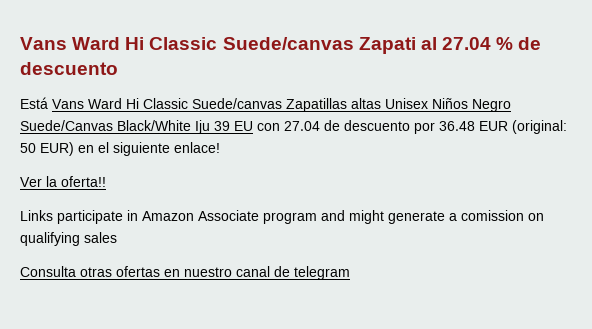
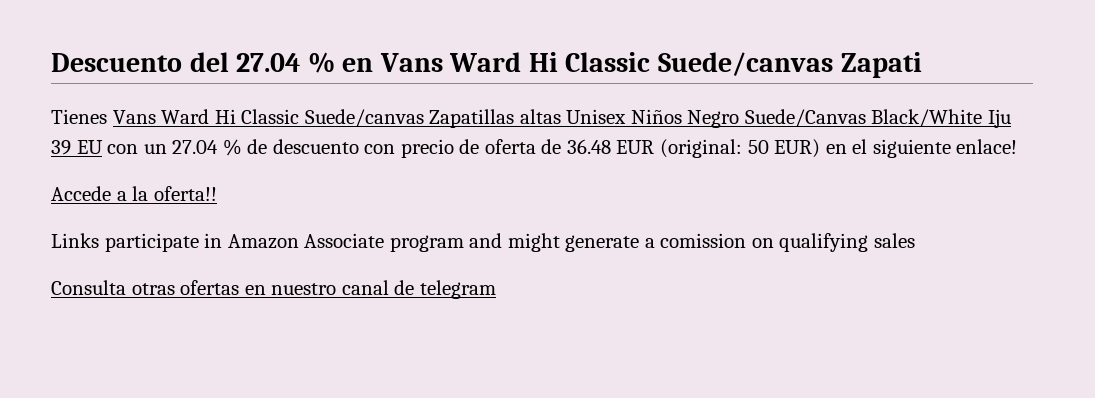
- Vans Ward Hi Classic Suede/canvas Zapati al 27.04 % de descuento
- Está Vans Ward Hi Classic Suede/canvas Zapatillas altas Unisex Niños Negro Suede/Canvas Black/White Iju 39 EU con 27.04 de descuento por 36.48 EUR (original: 50 EUR) en el siguiente enlace!
+ Descuento del 27.04 % en Vans Ward Hi Classic Suede/canvas Zapati
+ Tienes Vans Ward Hi Classic Suede/canvas Zapatillas altas Unisex Niños Negro Suede/Canvas Black/White Iju 39 EU con un 27.04 % de descuento con precio de oferta de 36.48 EUR (original: 50 EUR) en el siguiente enlace!
- Ver la oferta!!
+ Accede a la oferta!!

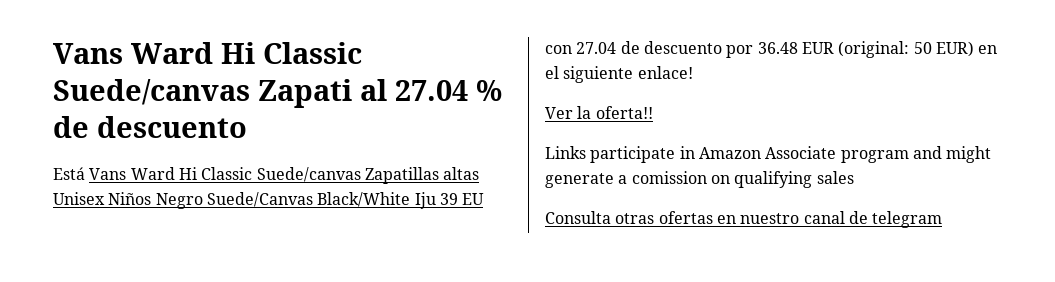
- Descuento del 27.04 % en Vans Ward Hi Classic Suede/canvas Zapati
- Tienes Vans Ward Hi Classic Suede/canvas Zapatillas altas Unisex Niños Negro Suede/Canvas Black/White Iju 39 EU con un 27.04 % de descuento con precio de oferta de 36.48 EUR (original: 50 EUR) en el siguiente enlace!
+ Vans Ward Hi Classic Suede/canvas Zapati al 27.04 % de descuento
+ Está Vans Ward Hi Classic Suede/canvas Zapatillas altas Unisex Niños Negro Suede/Canvas Black/White Iju 39 EU con 27.04 de descuento por 36.48 EUR (original: 50 EUR) en el siguiente enlace!
- Accede a la oferta!!
+ Ver la oferta!!

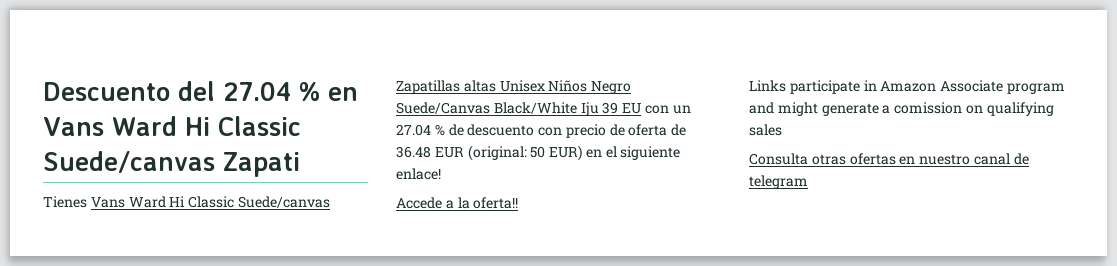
- Vans Ward Hi Classic Suede/canvas Zapati al 27.04 % de descuento
- Está Vans Ward Hi Classic Suede/canvas Zapatillas altas Unisex Niños Negro Suede/Canvas Black/White Iju 39 EU con 27.04 de descuento por 36.48 EUR (original: 50 EUR) en el siguiente enlace!
+ Descuento del 27.04 % en Vans Ward Hi Classic Suede/canvas Zapati
+ Tienes Vans Ward Hi Classic Suede/canvas Zapatillas altas Unisex Niños Negro Suede/Canvas Black/White Iju 39 EU con un 27.04 % de descuento con precio de oferta de 36.48 EUR (original: 50 EUR) en el siguiente enlace!
- Ver la oferta!!
+ Accede a la oferta!!

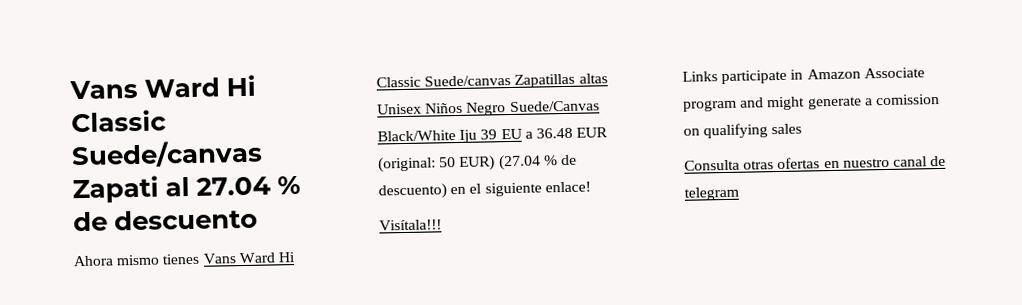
- Descuento del 27.04 % en Vans Ward Hi Classic Suede/canvas Zapati
- Tienes Vans Ward Hi Classic Suede/canvas Zapatillas altas Unisex Niños Negro Suede/Canvas Black/White Iju 39 EU con un 27.04 % de descuento con precio de oferta de 36.48 EUR (original: 50 EUR) en el siguiente enlace!
+ Vans Ward Hi Classic Suede/canvas Zapati al 27.04 % de descuento
+ Ahora mismo tienes Vans Ward Hi Classic Suede/canvas Zapatillas altas Unisex Niños Negro Suede/Canvas Black/White Iju 39 EU a 36.48 EUR (original: 50 EUR) (27.04 % de descuento) en el siguiente enlace!
- Accede a la oferta!!
+ Visítala!!!

